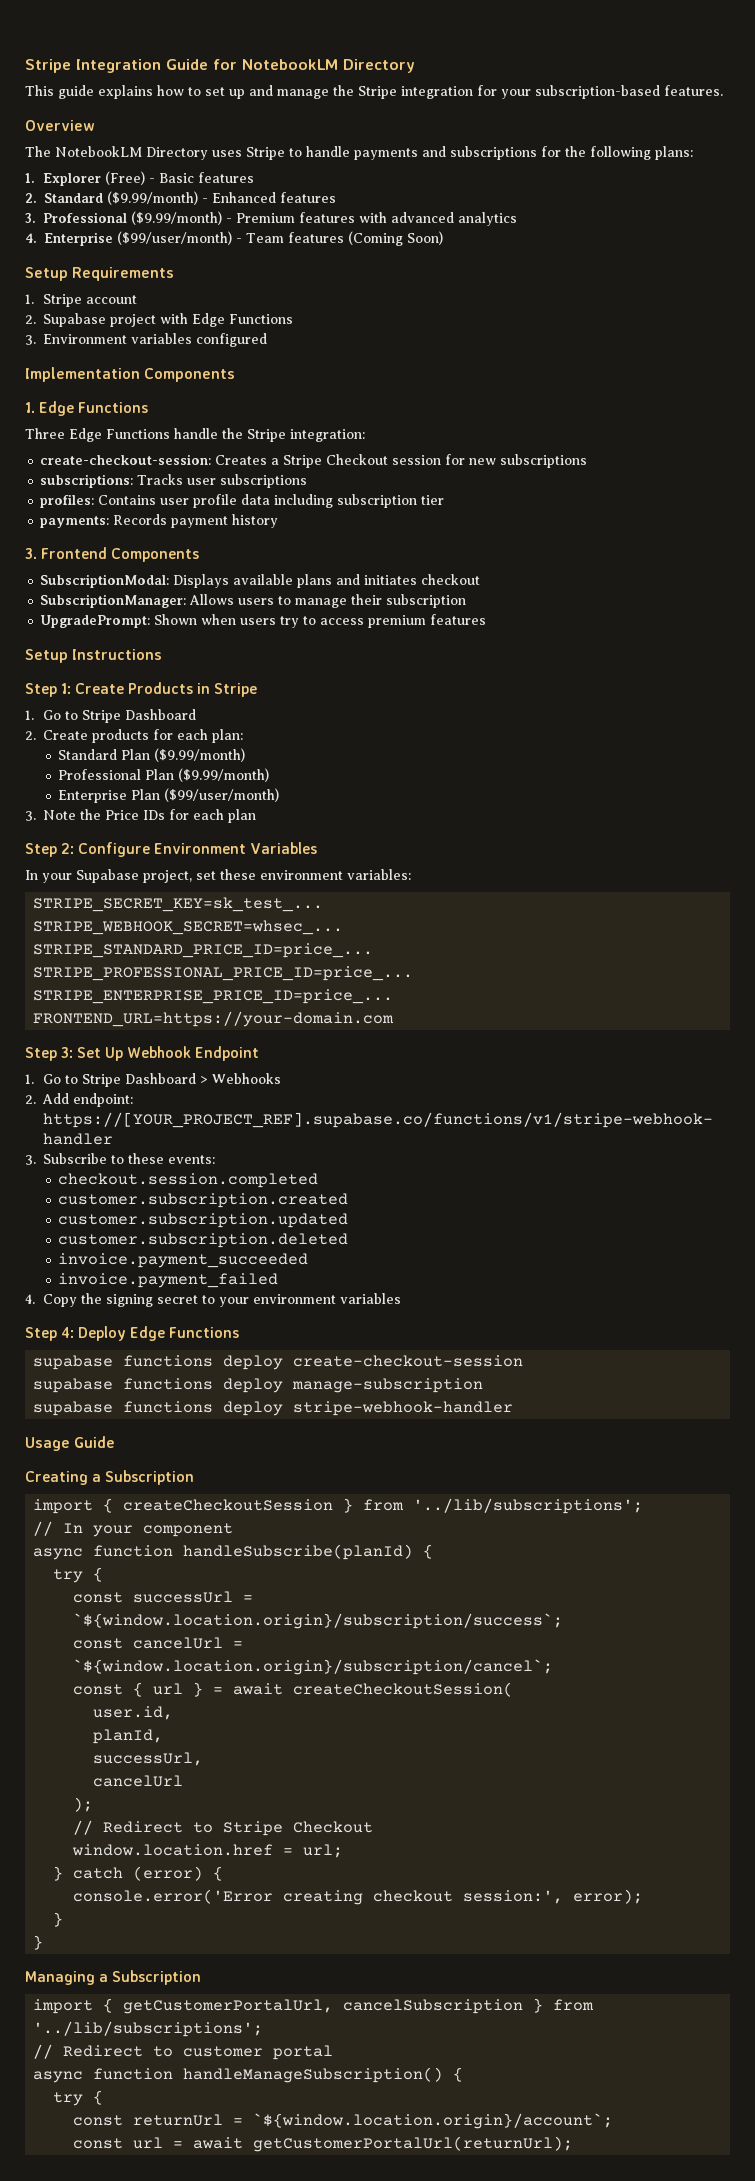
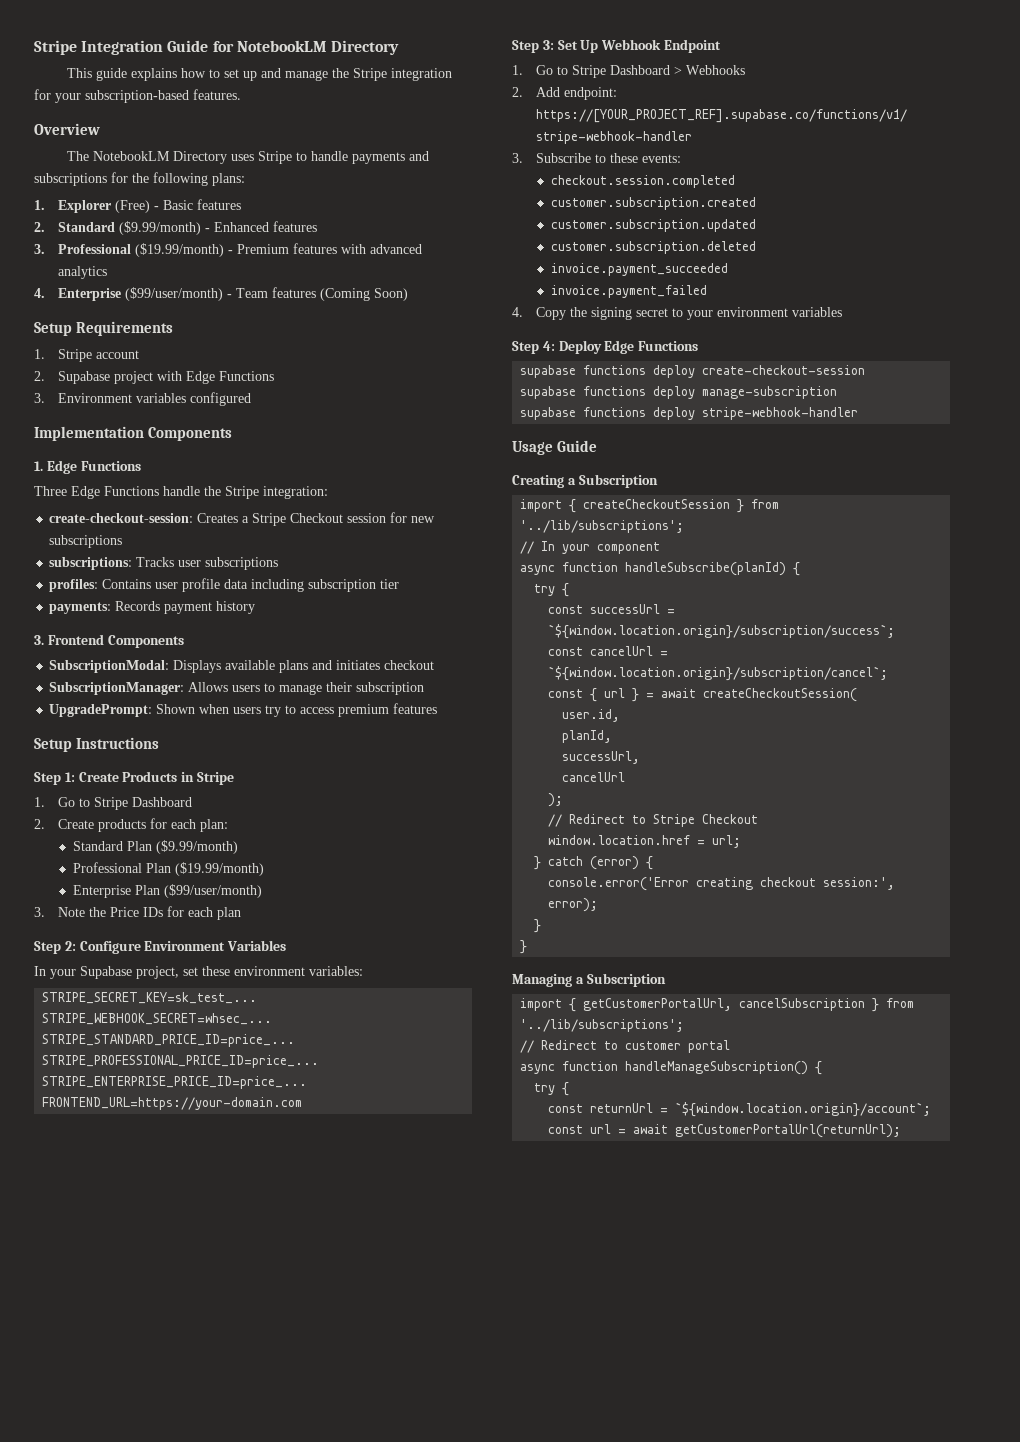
- 3. Professional ($9.99/month) - Premium features with advanced analytics
+ 3. Professional ($19.99/month) - Premium features with advanced analytics
- Professional Plan ($9.99/month)
+ Professional Plan ($19.99/month)

